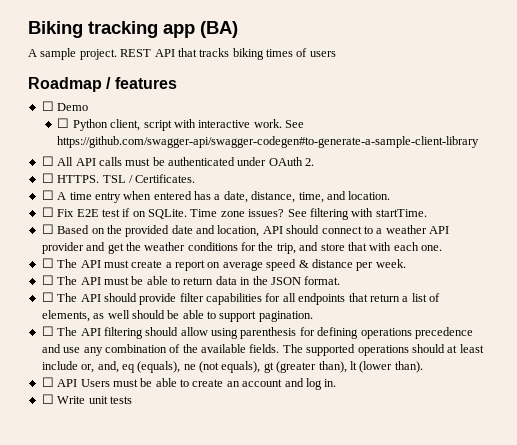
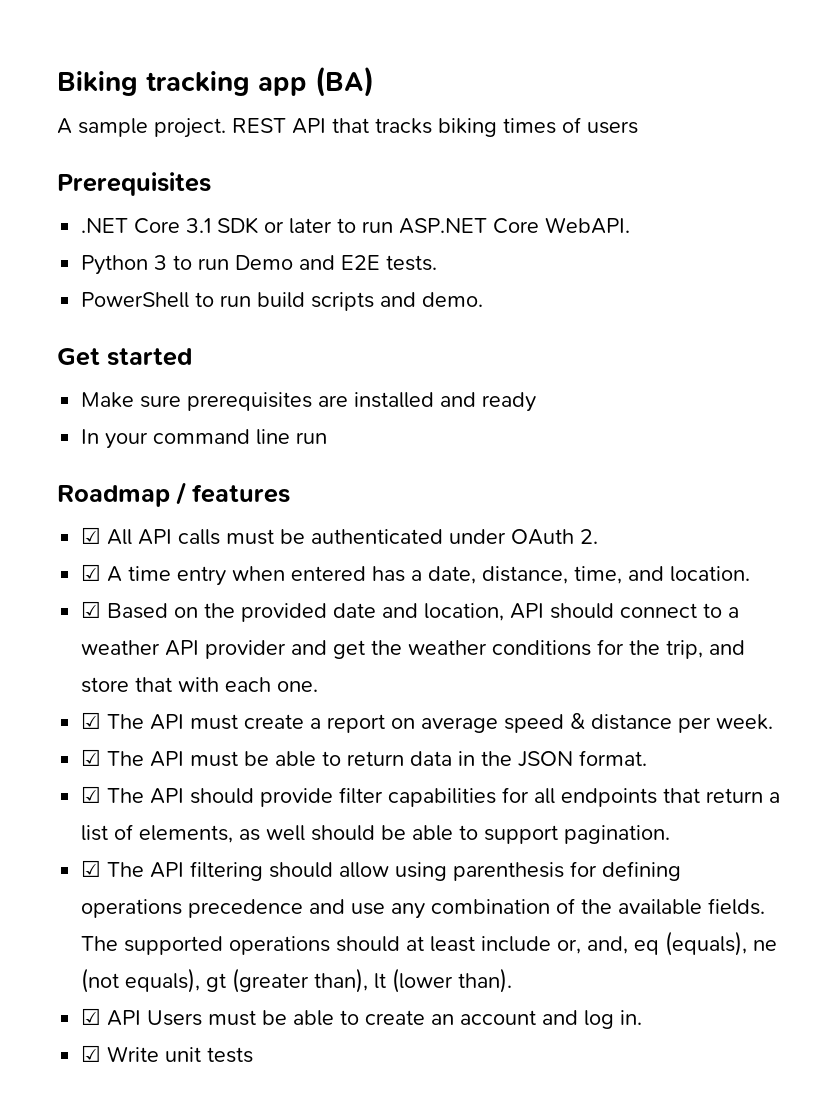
+ Prerequisites
+ .NET Core 3.1 SDK or later to run ASP.NET Core WebAPI.
+ Python 3 to run Demo and E2E tests.
+ PowerShell to run build scripts and demo.
+ Get started
+ Make sure prerequisites are installed and ready
+ In your command line run
  Roadmap / features
- ☐ Demo
- ☐ Python client, script with interactive work. See https://github.com/swagger-api/swagger-codegen#to-generate-a-sample-client-library
- ☐ All API calls must be authenticated under OAuth 2.
+ ☑ All API calls must be authenticated under OAuth 2.
- ☐ HTTPS. TSL / Certificates.
- ☐ A time entry when entered has a date, distance, time, and location.
+ ☑ A time entry when entered has a date, distance, time, and location.
- ☐ Fix E2E test if on SQLite. Time zone issues? See filtering with startTime.
- ☐ Based on the provided date and location, API should connect to a weather API provider and get the weather conditions for the trip, and store that with each one.
+ ☑ Based on the provided date and location, API should connect to a weather API provider and get the weather conditions for the trip, and store that with each one.
- ☐ The API must create a report on average speed & distance per week.
+ ☑ The API must create a report on average speed & distance per week.
- ☐ The API must be able to return data in the JSON format.
+ ☑ The API must be able to return data in the JSON format.
- ☐ The API should provide filter capabilities for all endpoints that return a list of elements, as well should be able to support pagination.
+ ☑ The API should provide filter capabilities for all endpoints that return a list of elements, as well should be able to support pagination.
- ☐ The API filtering should allow using parenthesis for defining operations precedence and use any combination of the available fields.
+ ☑ The API filtering should allow using parenthesis for defining operations precedence and use any combination of the available fields.
- ☐ API Users must be able to create an account and log in.
+ ☑ API Users must be able to create an account and log in.
- ☐ Write unit tests
+ ☑ Write unit tests

